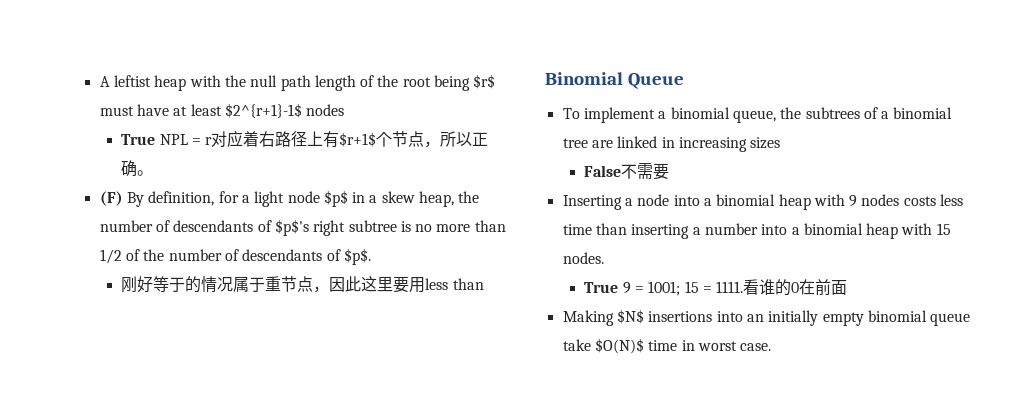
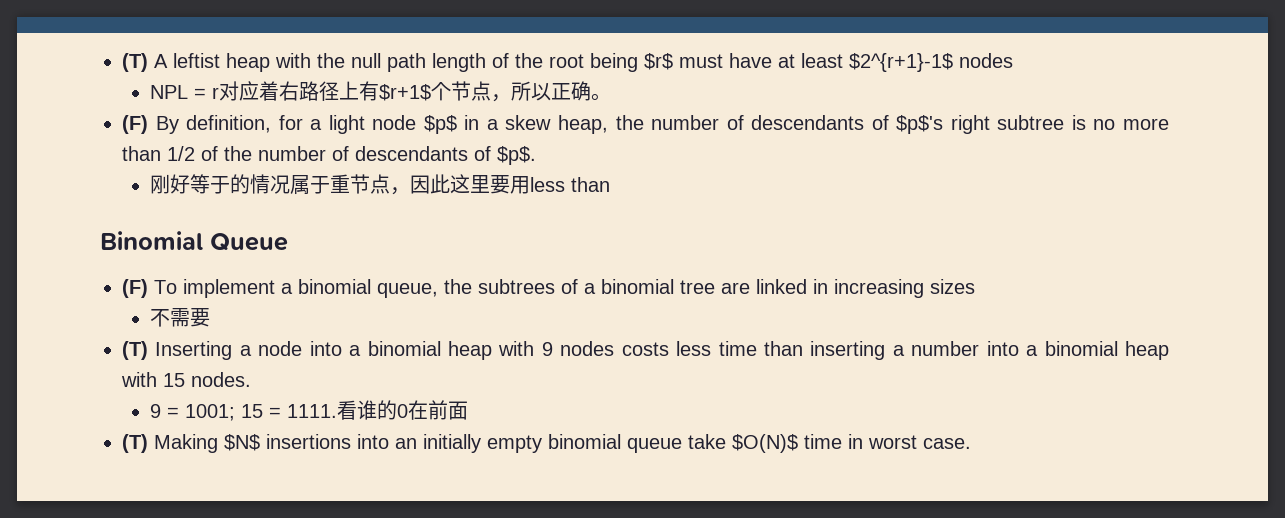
- A leftist heap with the null path length of the root being $r$ must have at least $2^{r+1}-1$ nodes
+ (T) A leftist heap with the null path length of the root being $r$ must have at least $2^{r+1}-1$ nodes
- True NPL = r对应着右路径上有$r+1$个节点，所以正确。
+ NPL = r对应着右路径上有$r+1$个节点，所以正确。
- To implement a binomial queue, the subtrees of a binomial tree are linked in increasing sizes
+ (F) To implement a binomial queue, the subtrees of a binomial tree are linked in increasing sizes
- False不需要
+ 不需要
- Inserting a node into a binomial heap with 9 nodes costs less time than inserting a number into a binomial heap with 15 nodes.
+ (T) Inserting a node into a binomial heap with 9 nodes costs less time than inserting a number into a binomial heap with 15 nodes.
- True 9 = 1001; 15 = 1111.
+ 9 = 1001; 15 = 1111.
- Making $N$ insertions into an initially empty binomial queue take $O(N)$ time in worst case.
+ (T) Making $N$ insertions into an initially empty binomial queue take $O(N)$ time in worst case.

